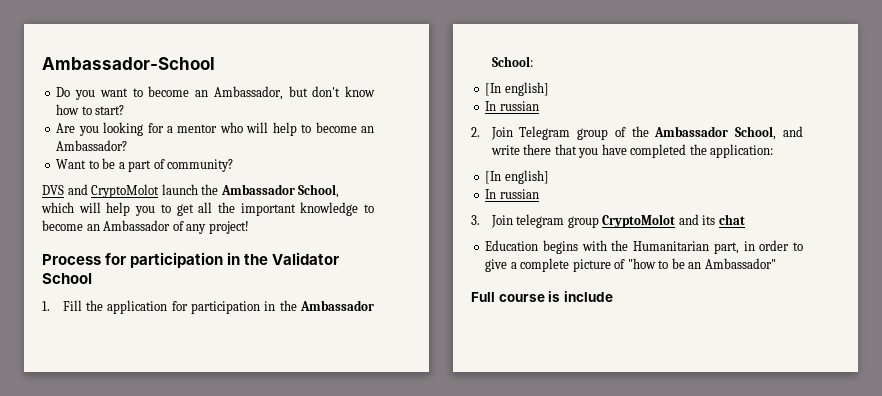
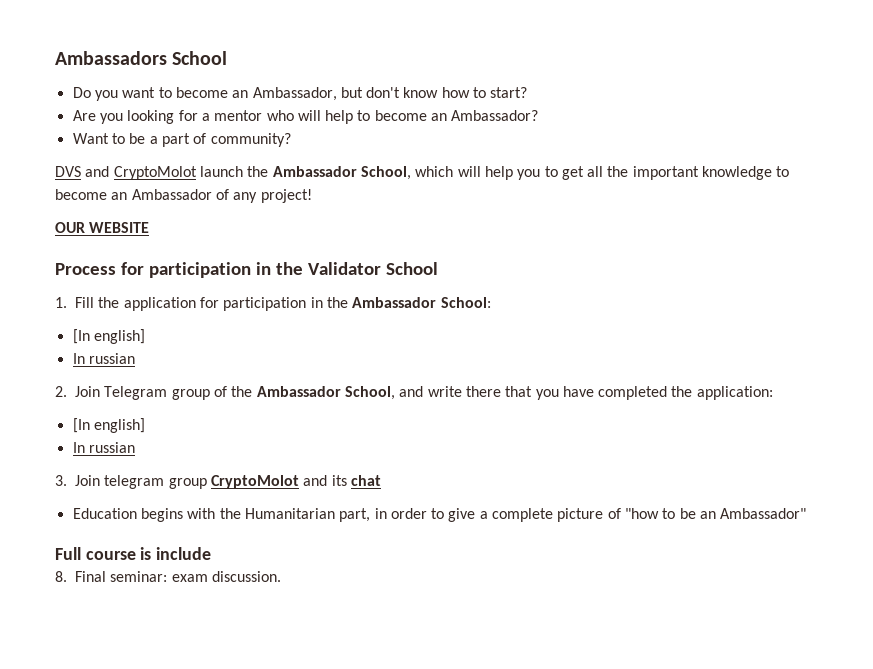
- Ambassador-School
+ Ambassadors School
+ OUR WEBSITE
+ 8. Final seminar: exam discussion.

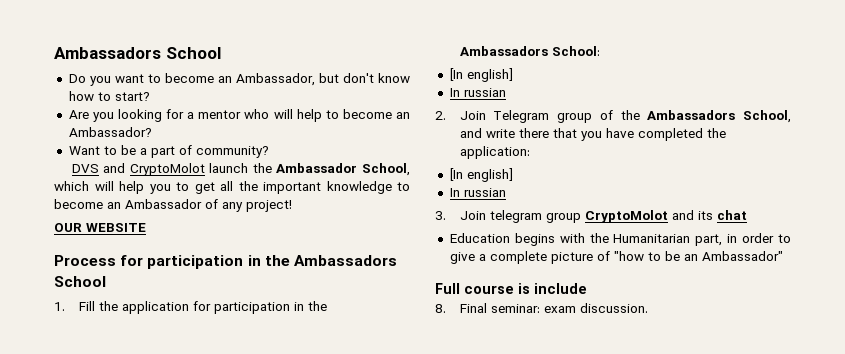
- Process for participation in the Validator School
+ Process for participation in the Ambassadors School
- 1. Fill the application for participation in the Ambassador School:
+ 1. Fill the application for participation in the Ambassadors School:
- 2. Join Telegram group of the Ambassador School, and write there that you have completed the application:
+ 2. Join Telegram group of the Ambassadors School, and write there that you have completed the application:

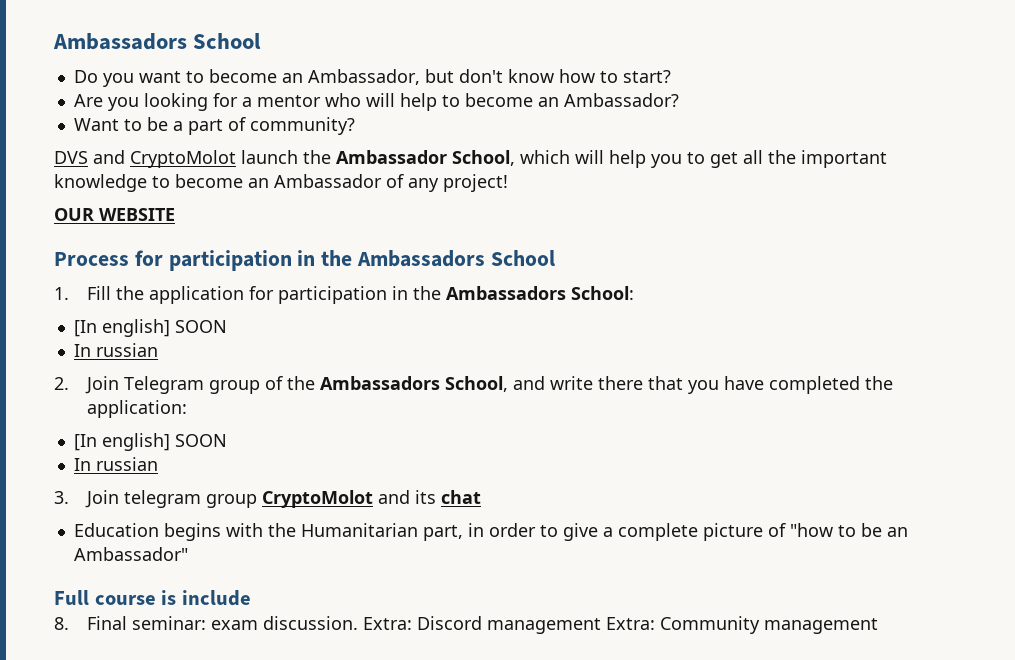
  1. Fill the application for participation in the Ambassadors School:
- [In english]
+ [In english] SOON
  2. Join Telegram group of the Ambassadors School, and write there that you have completed the application:
- [In english]
+ [In english] SOON
+ Extra: Discord management Extra: Community management

